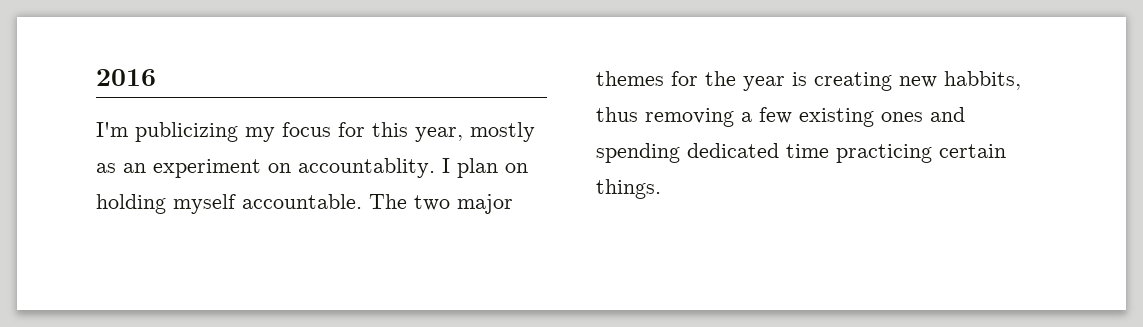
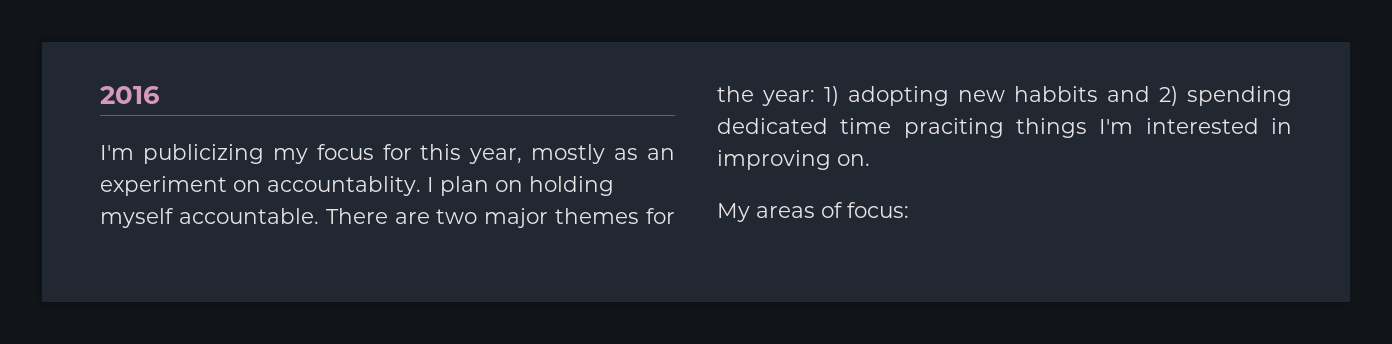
- The two major themes for the year is creating new habbits, thus removing a few existing ones and spending dedicated time practicing certain things.
+ There are two major themes for the year: 1) adopting new habbits and 2) spending dedicated time praciting things I'm interested in improving on.
+ My areas of focus:

